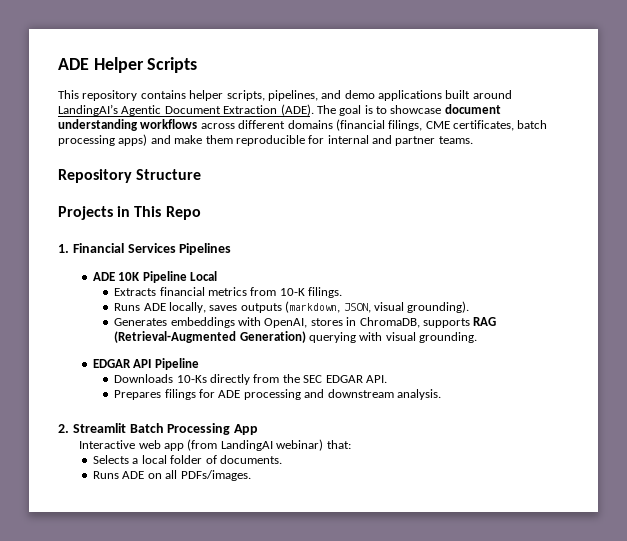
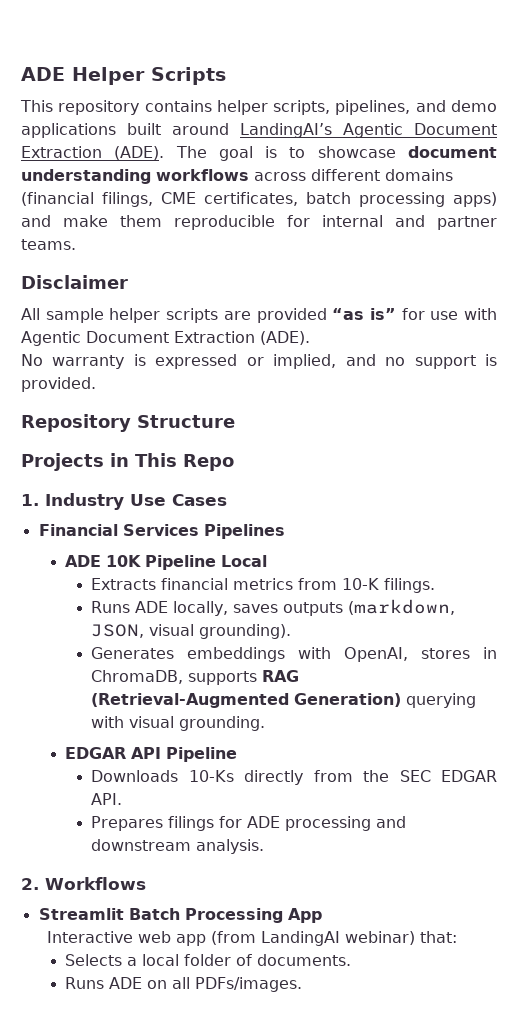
+ Disclaimer
+ All sample helper scripts are provided “as is” for use with Agentic Document Extraction (ADE).
+ No warranty is expressed or implied, and no support is provided.
- 1. Financial Services Pipelines
+ 1. Industry Use Cases
+ Financial Services Pipelines
- 2. Streamlit Batch Processing App
+ 2. Workflows
+ Streamlit Batch Processing App

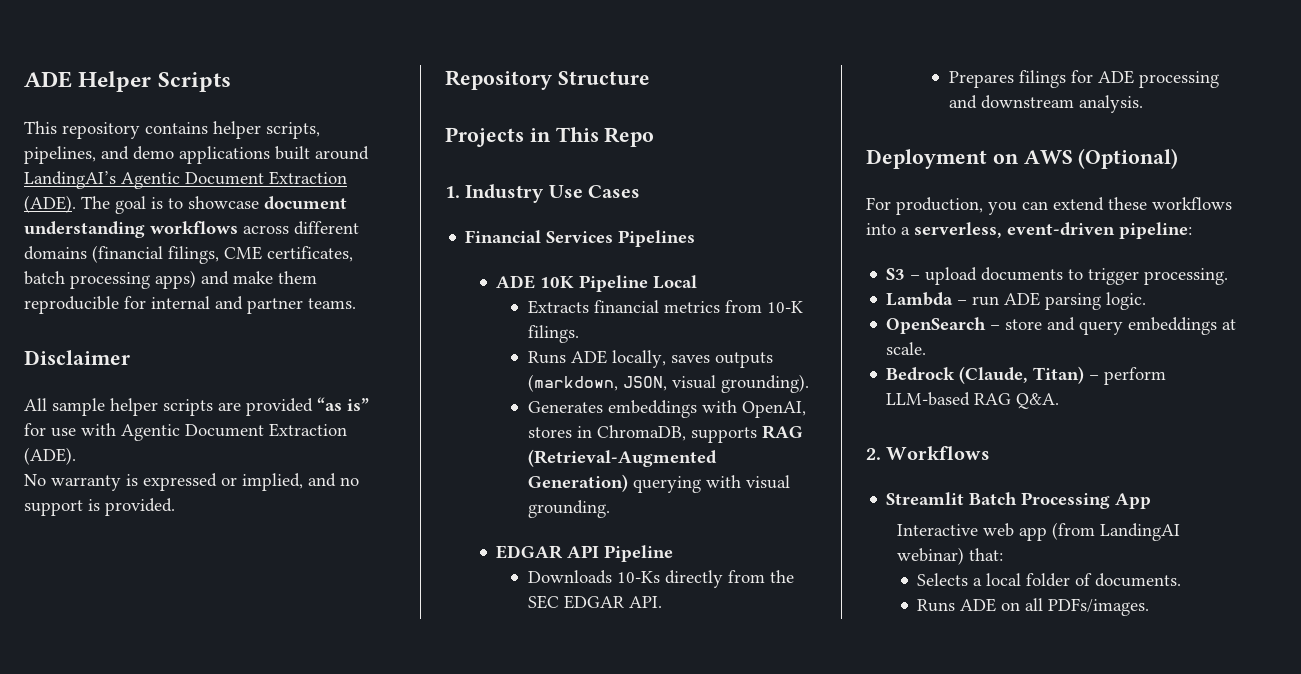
+ Deployment on AWS (Optional)
+ For production, you can extend these workflows into a serverless, event-driven pipeline:
+ S3 – upload documents to trigger processing.
+ Lambda – run ADE parsing logic.
+ OpenSearch – store and query embeddings at scale.
+ Bedrock (Claude, Titan) – perform LLM-based RAG Q&A.

